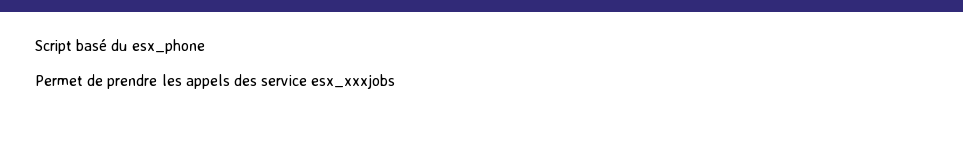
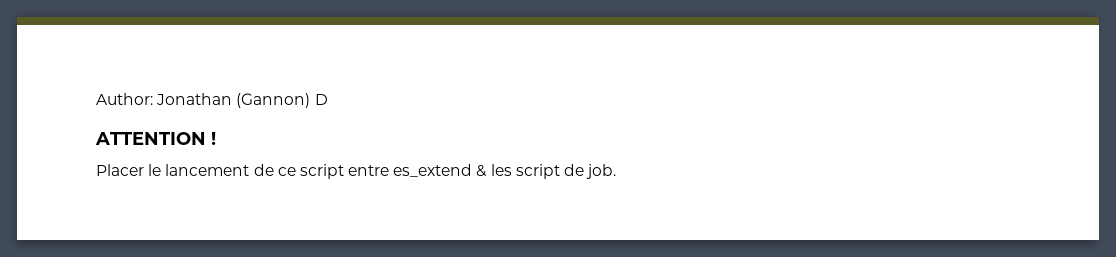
- Script basé du esx_phone
- Permet de prendre les appels des service esx_xxxjobs
+ Author: Jonathan (Gannon) D
+ ATTENTION !
+ Placer le lancement de ce script entre es_extend & les script de job.

